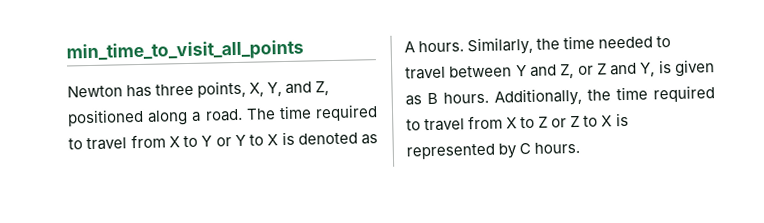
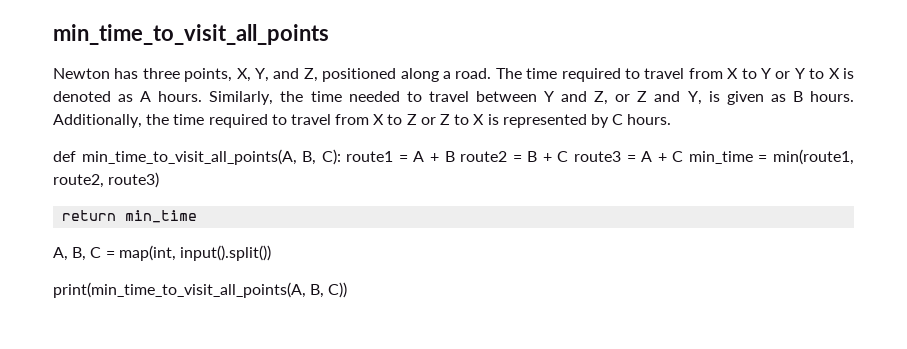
+ def min_time_to_visit_all_points(A, B, C): route1 = A + B route2 = B + C route3 = A + C min_time = min(route1, route2, route3)
+ return min_time
+ A, B, C = map(int, input().split())
+ print(min_time_to_visit_all_points(A, B, C))

